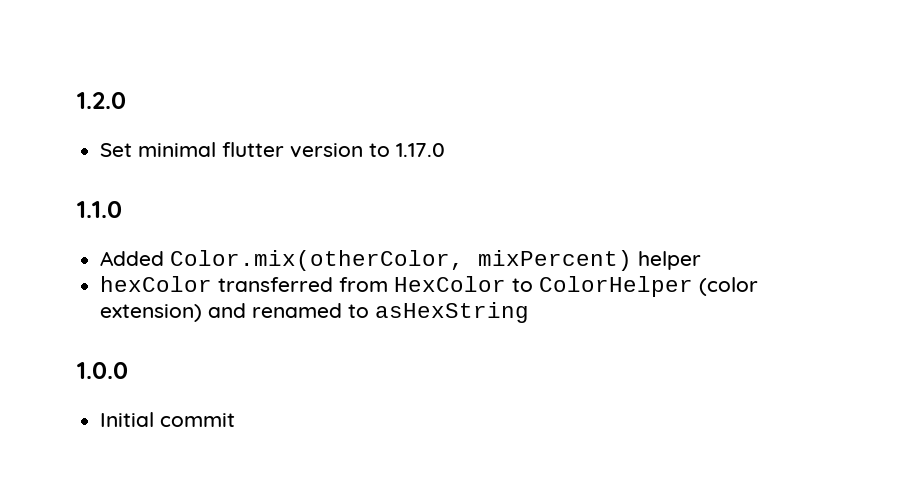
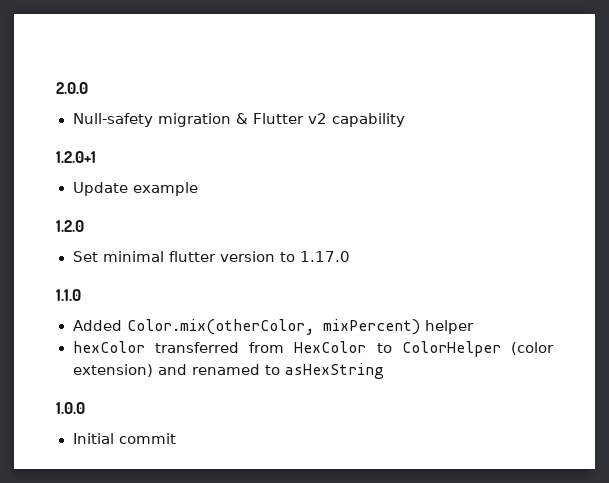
+ 2.0.0
+ Null-safety migration & Flutter v2 capability
+ 1.2.0+1
+ Update example

